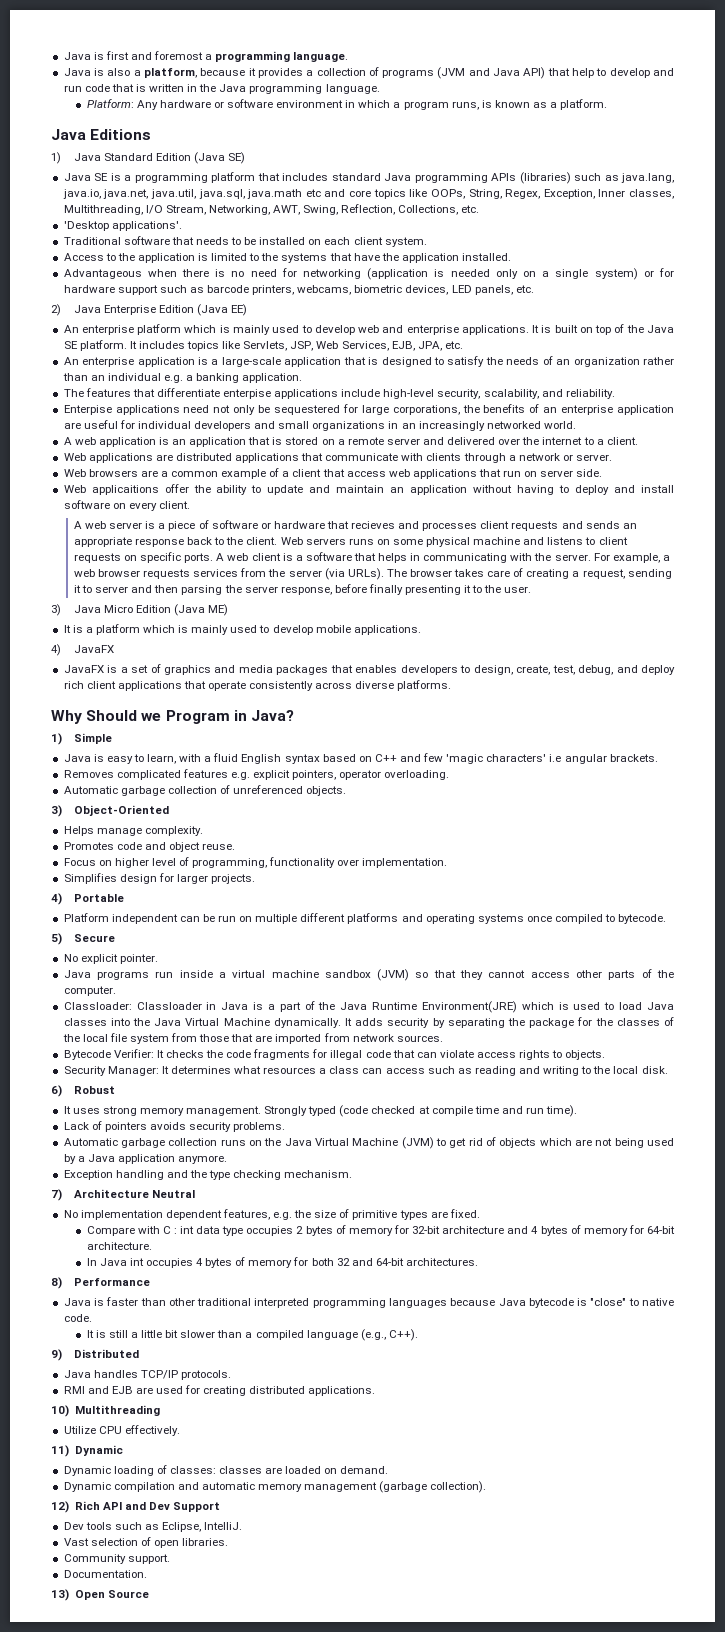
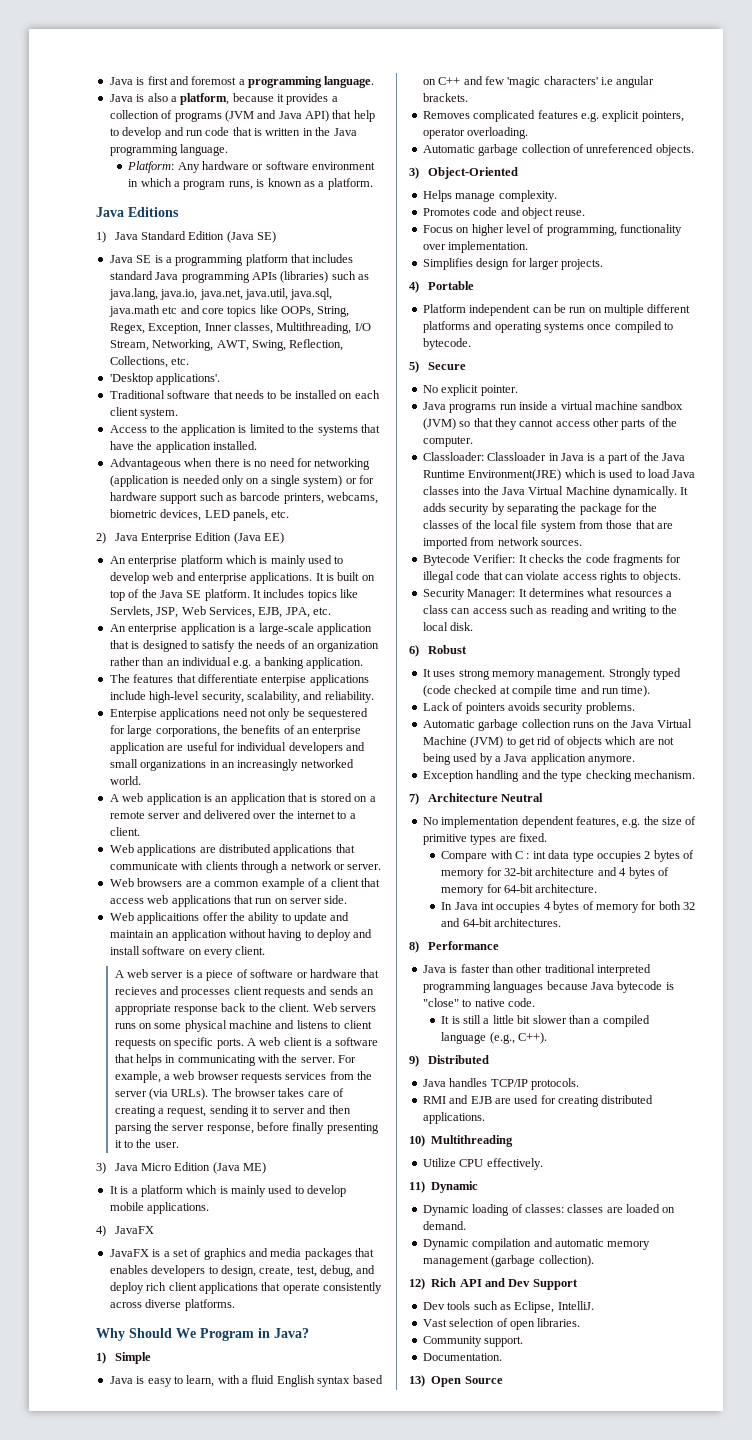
- Why Should we Program in Java?
+ Why Should We Program in Java?

